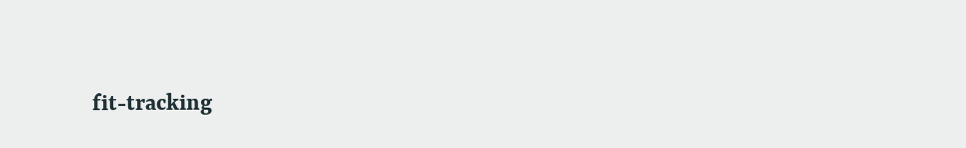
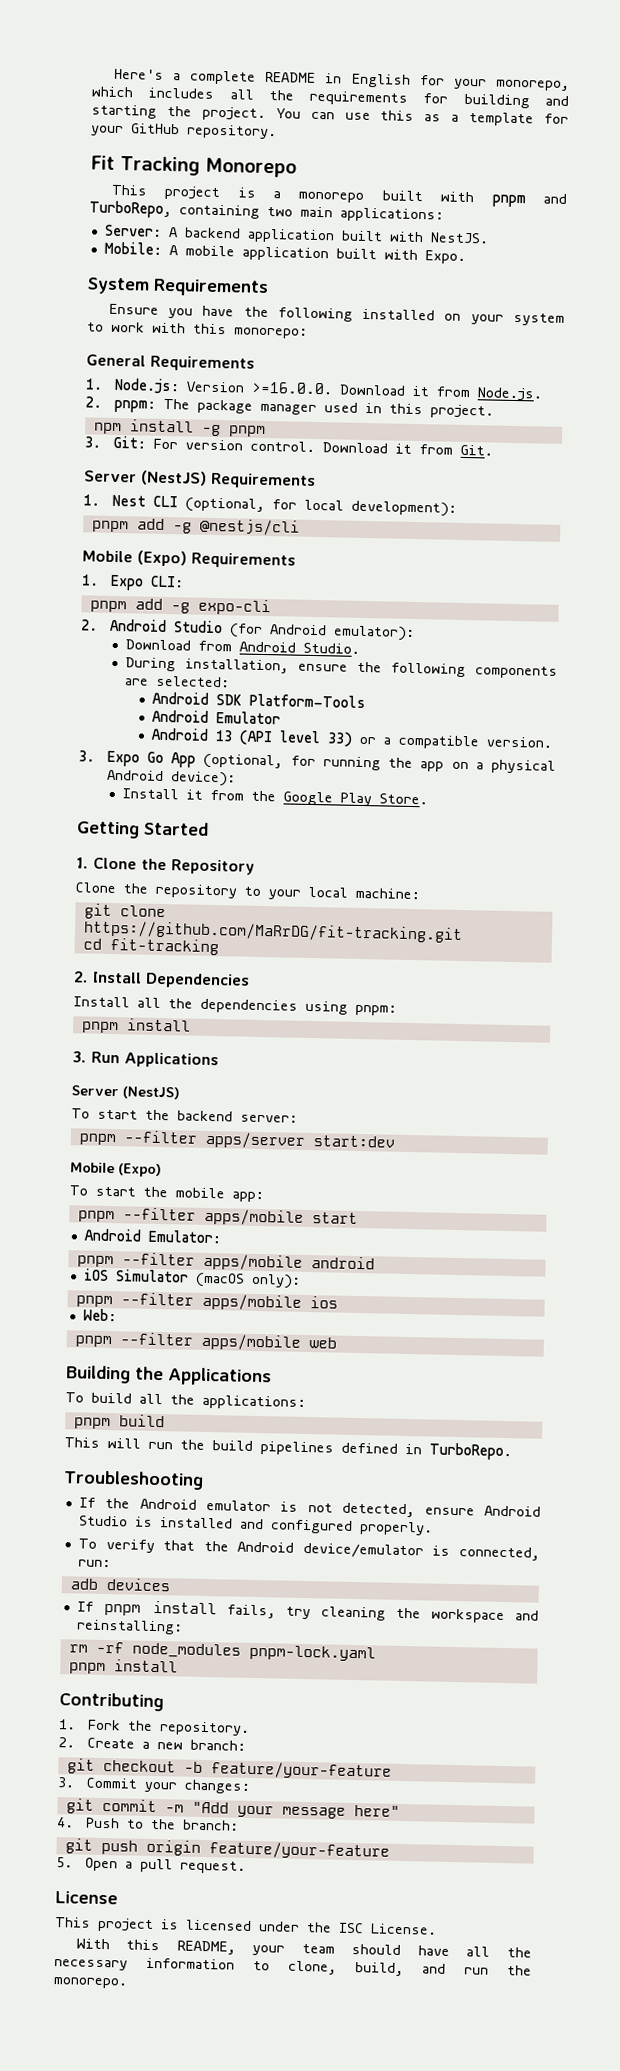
- fit-tracking
+ Here's a complete README in English for your monorepo, which includes all the requirements for building and starting the project. You can use this as a template for your GitHub repository.
+ Fit Tracking Monorepo
+ This project is a monorepo built with pnpm and TurboRepo, containing two main applications:
+ Server: A backend application built with NestJS.
+ Mobile: A mobile application built with Expo.
+ System Requirements
+ Ensure you have the following installed on your system to work with this monorepo:
+ General Requirements
+ 1. Node.js: Version >=16.0.0. Download it from Node.js.
+ 2. pnpm: The package manager used in this project.
+ npm install -g pnpm
+ 3. Git: For version control. Download it from Git.
+ Server (NestJS) Requirements
+ 1. Nest CLI (optional, for local development):
+ pnpm add -g @nestjs/cli
+ Mobile (Expo) Requirements
+ 1. Expo CLI:
+ pnpm add -g expo-cli
+ 2. Android Studio (for Android emulator):
+ Download from Android Studio.
+ During installation, ensure the following components are selected:
+ Android SDK Platform-Tools
+ Android Emulator
+ Android 13 (API level 33) or a compatible version.
+ 3. Expo Go App (optional, for running the app on a physical Android device):
+ Install it from the Google Play Store.
+ Getting Started
+ 1. Clone the Repository
+ Clone the repository to your local machine:
+ git clone https://github.com/MaRrDG/fit-tracking.git
+ cd fit-tracking
+ 2. Install Dependencies
+ Install all the dependencies using pnpm:
+ pnpm install
+ 3. Run Applications
+ Server (NestJS)
+ To start the backend server:
+ pnpm --filter apps/server start:dev
+ Mobile (Expo)
+ To start the mobile app:
+ pnpm --filter apps/mobile start
+ Android Emulator:
+ pnpm --filter apps/mobile android
+ iOS Simulator (macOS only):
+ pnpm --filter apps/mobile ios
+ Web:
+ pnpm --filter apps/mobile web
+ Building the Applications
+ To build all the applications:
+ pnpm build
+ This will run the build pipelines defined in TurboRepo.
+ Troubleshooting
+ If the Android emulator is not detected, ensure Android Studio is installed and configured properly.
+ To verify that the Android device/emulator is connected, run:
+ adb devices
+ If pnpm install fails, try cleaning the workspace and reinstalling:
+ rm -rf node_modules pnpm-lock.yaml
+ pnpm install
+ Contributing
+ 1. Fork the repository.
+ 2. Create a new branch:
+ git checkout -b feature/your-feature
+ 3. Commit your changes:
+ git commit -m "Add your message here"
+ 4. Push to the branch:
+ git push origin feature/your-feature
+ 5. Open a pull request.
+ License
+ This project is licensed under the ISC License.
+ With this README, your team should have all the necessary information to clone, build, and run the monorepo.

